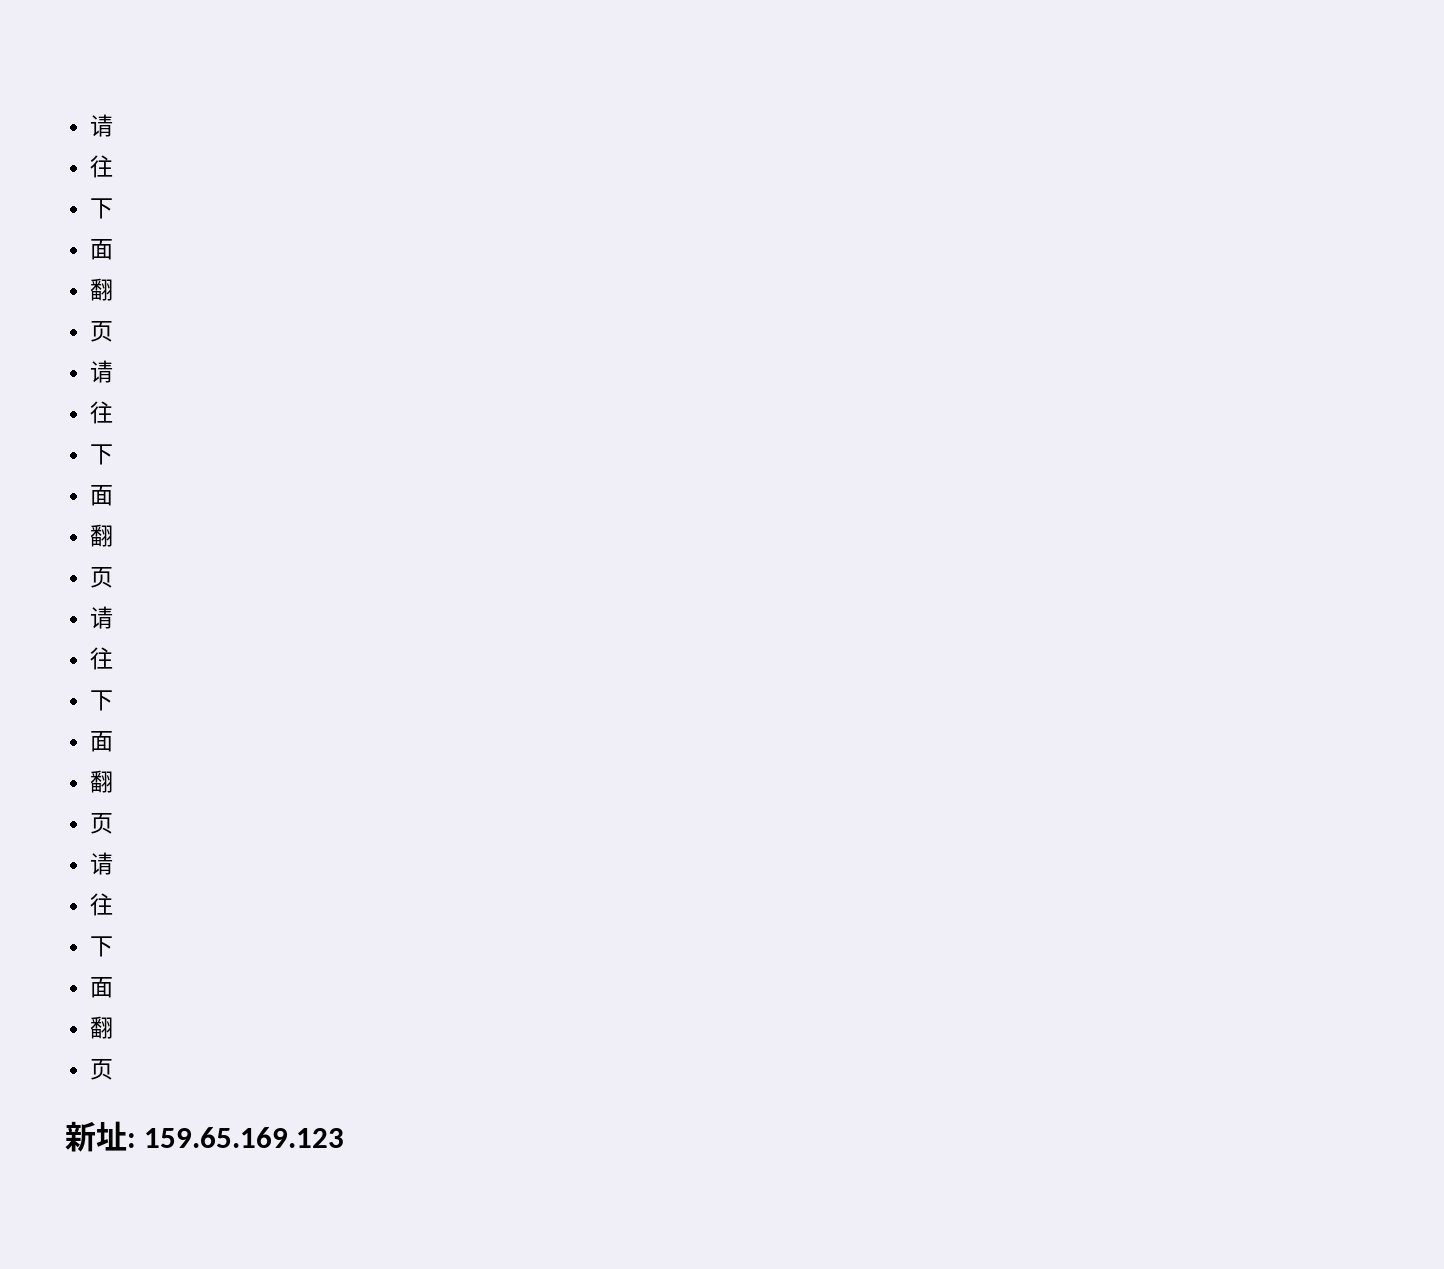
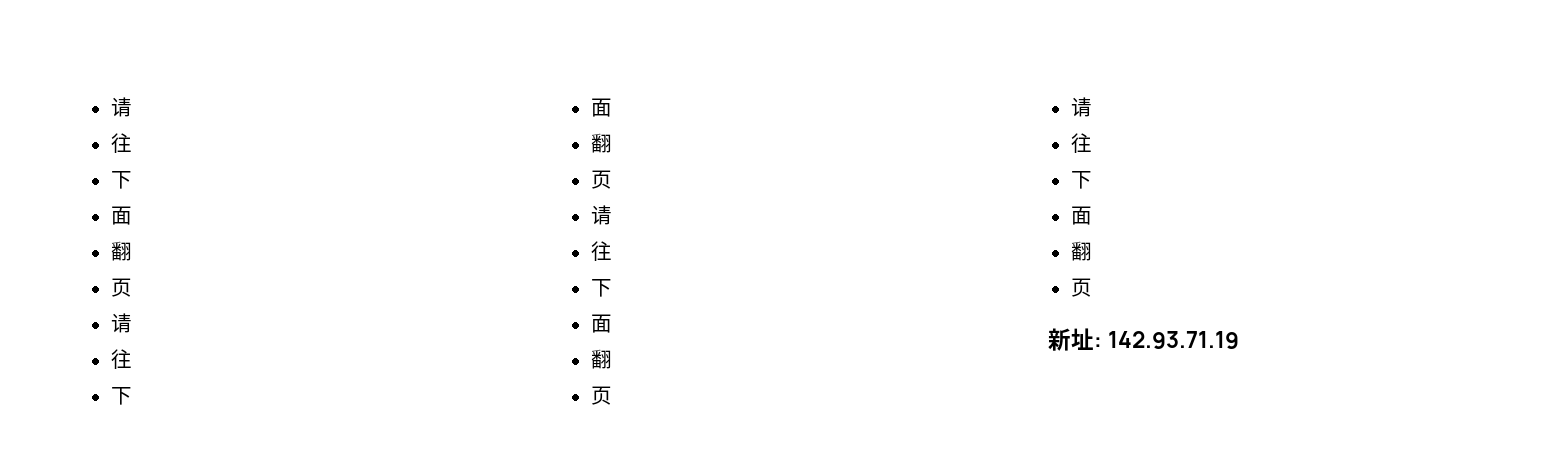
- 新址: 159.65.169.123
+ 新址: 142.93.71.19

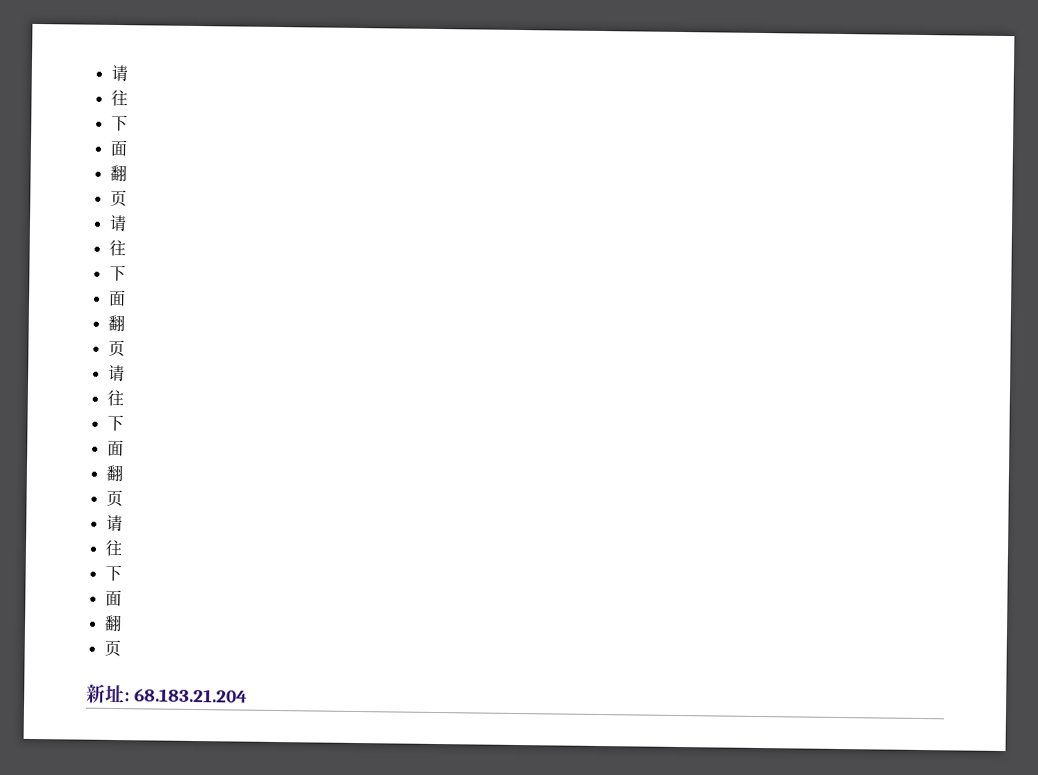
- 新址: 142.93.71.19
+ 新址: 68.183.21.204

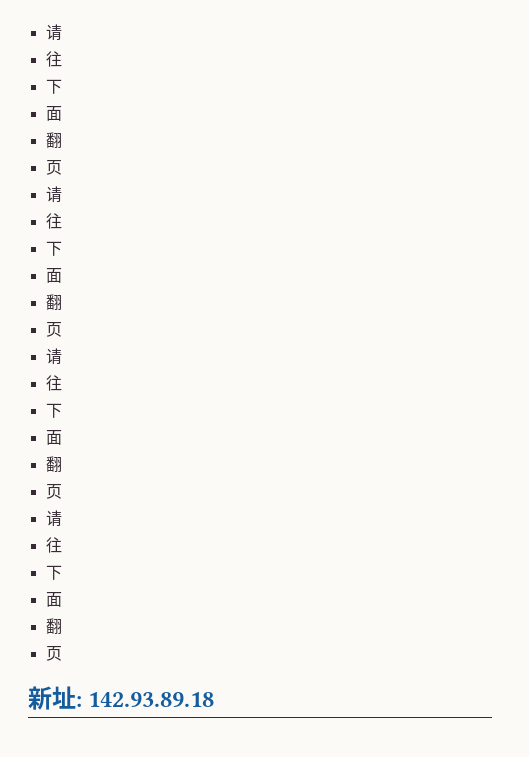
- 新址: 68.183.21.204
+ 新址: 142.93.89.18

